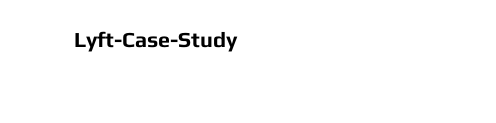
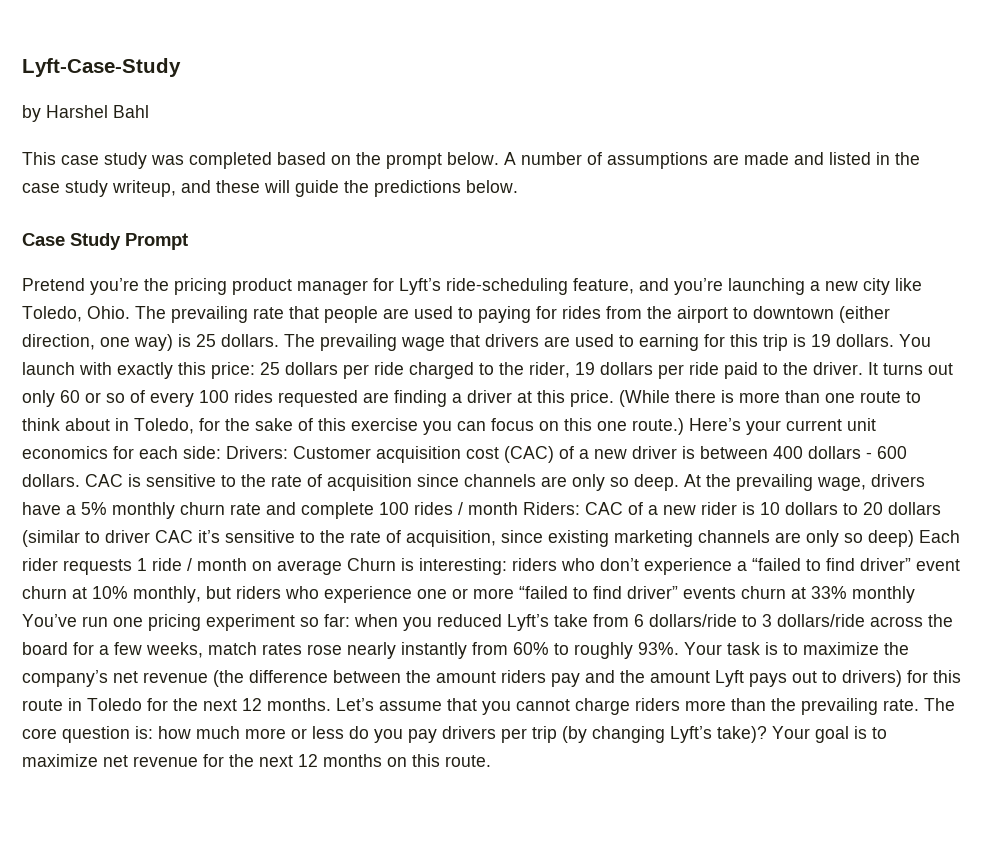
+ by Harshel Bahl
+ This case study was completed based on the prompt below. A number of assumptions are made and listed in the case study writeup, and these will guide the predictions below.
+ Case Study Prompt
+ Pretend you’re the pricing product manager for Lyft’s ride-scheduling feature, and you’re launching a new city like Toledo, Ohio. The prevailing rate that people are used to paying for rides from the airport to downtown (either direction, one way) is 25 dollars. The prevailing wage that drivers are used to earning for this trip is 19 dollars. You launch with exactly this price: 25 dollars per ride charged to the rider, 19 dollars per ride paid to the driver. It turns out only 60 or so of every 100 rides requested are finding a driver at this price. (While there is more than one route to think about in Toledo, for the sake of this exercise you can focus on this one route.) Here’s your current unit economics for each side: Drivers: Customer acquisition cost (CAC) of a new driver is between 400 dollars - 600 dollars. CAC is sensitive to the rate of acquisition since channels are only so deep. At the prevailing wage, drivers have a 5% monthly churn rate and complete 100 rides / month Riders: CAC of a new rider is 10 dollars to 20 dollars (similar to driver CAC it’s sensitive to the rate of acquisition, since existing marketing channels are only so deep) Each rider requests 1 ride / month on average Churn is interesting: riders who don’t experience a “failed to find driver” event churn at 10% monthly, but riders who experience one or more “failed to find driver” events churn at 33% monthly You’ve run one pricing experiment so far: when you reduced Lyft’s take from 6 dollars/ride to 3 dollars/ride across the board for a few weeks, match rates rose nearly instantly from 60% to roughly 93%. Your task is to maximize the company’s net revenue (the difference between the amount riders pay and the amount Lyft pays out to drivers) for this route in Toledo for the next 12 months. Let’s assume that you cannot charge riders more than the prevailing rate. The core question is: how much more or less do you pay drivers per trip (by changing Lyft’s take)? Your goal is to maximize net revenue for the next 12 months on this route.

